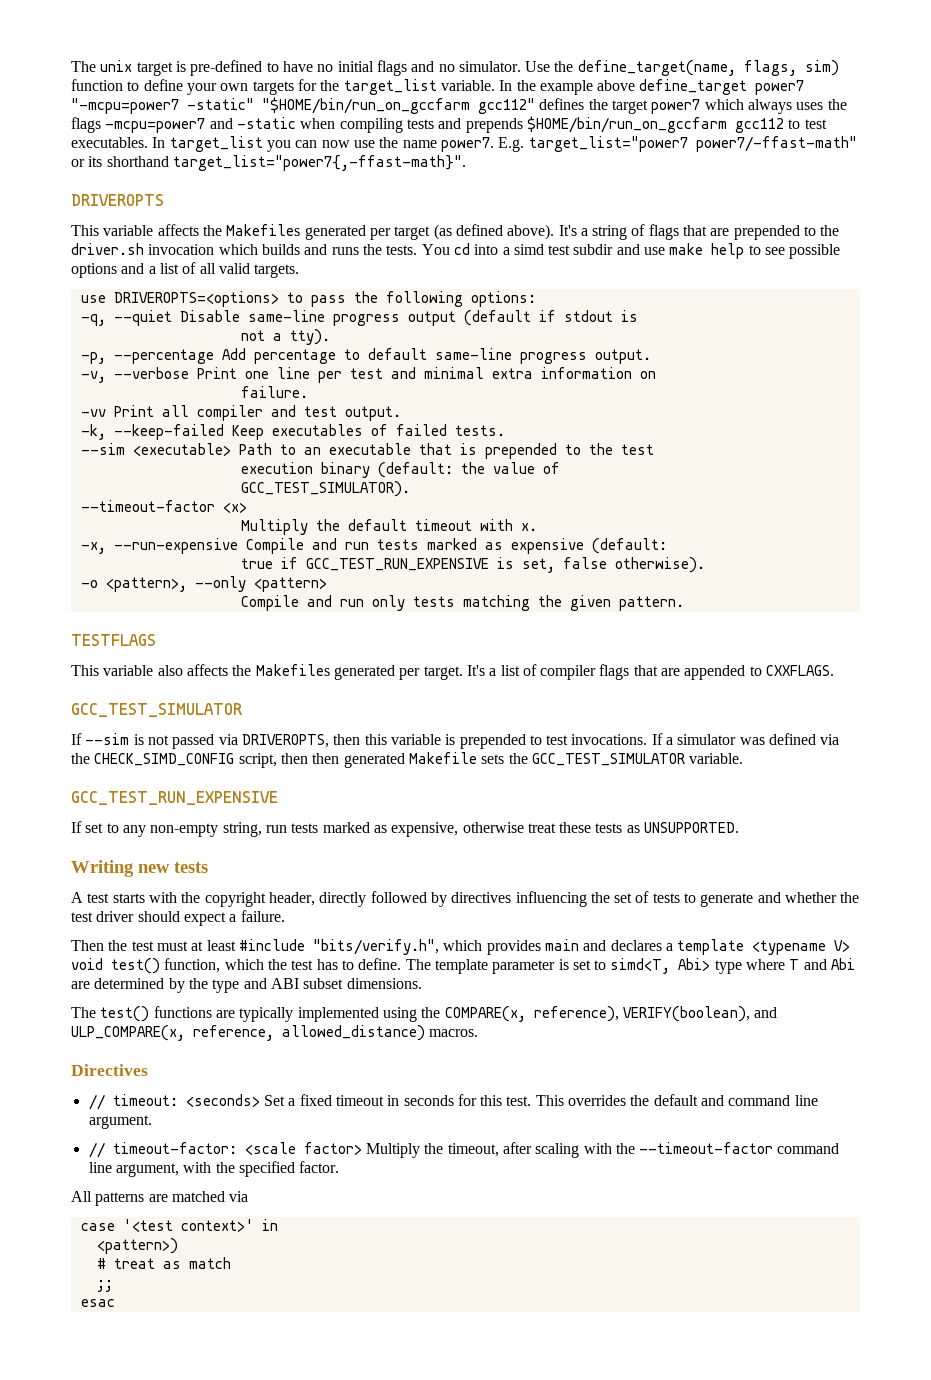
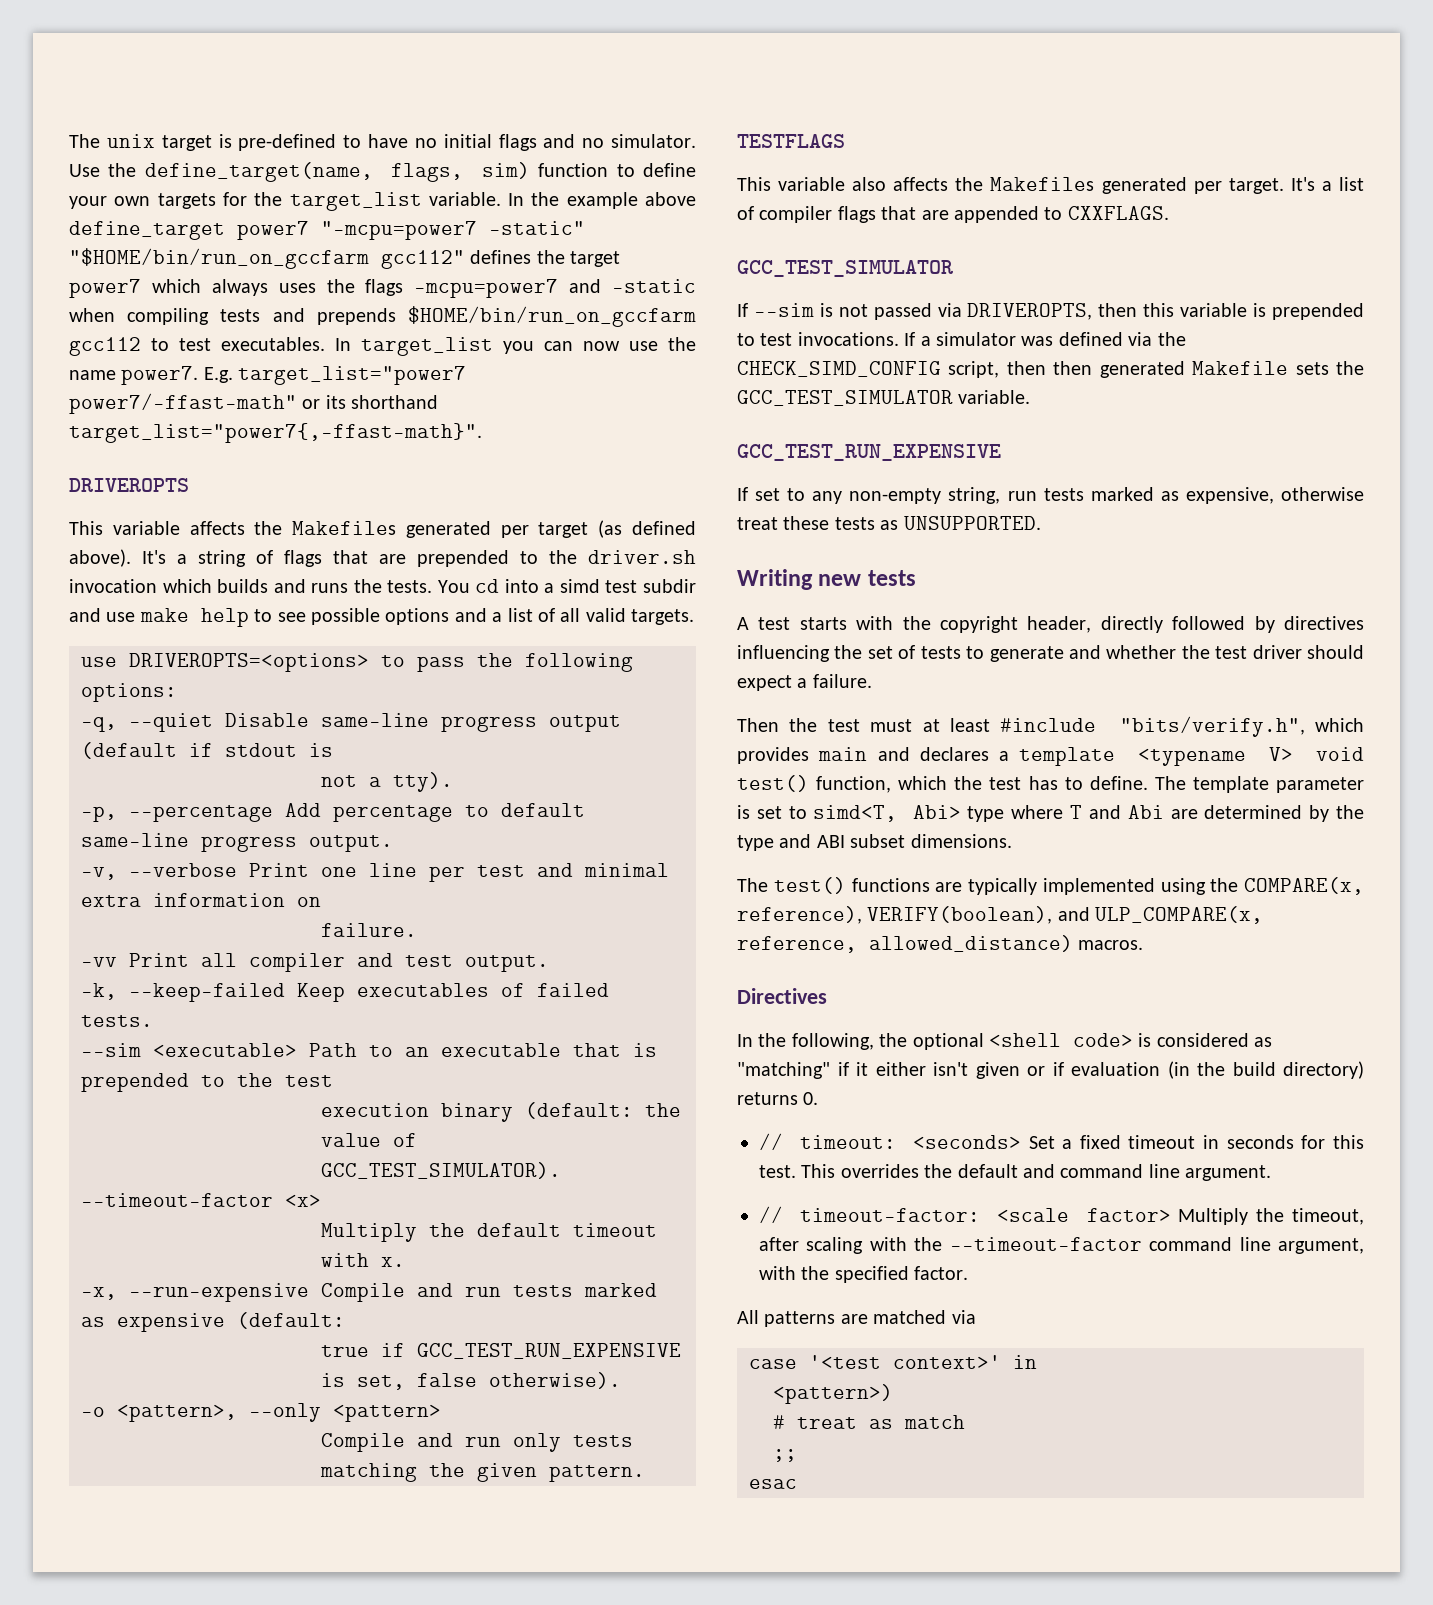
+ In the following, the optional <shell code> is considered as "matching" if it either isn't given or if evaluation (in the build directory) returns 0.

